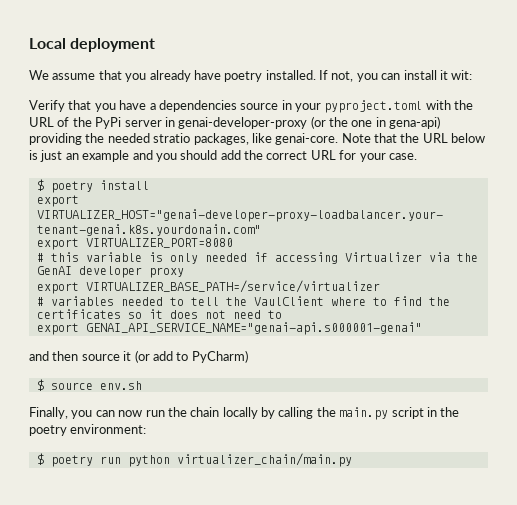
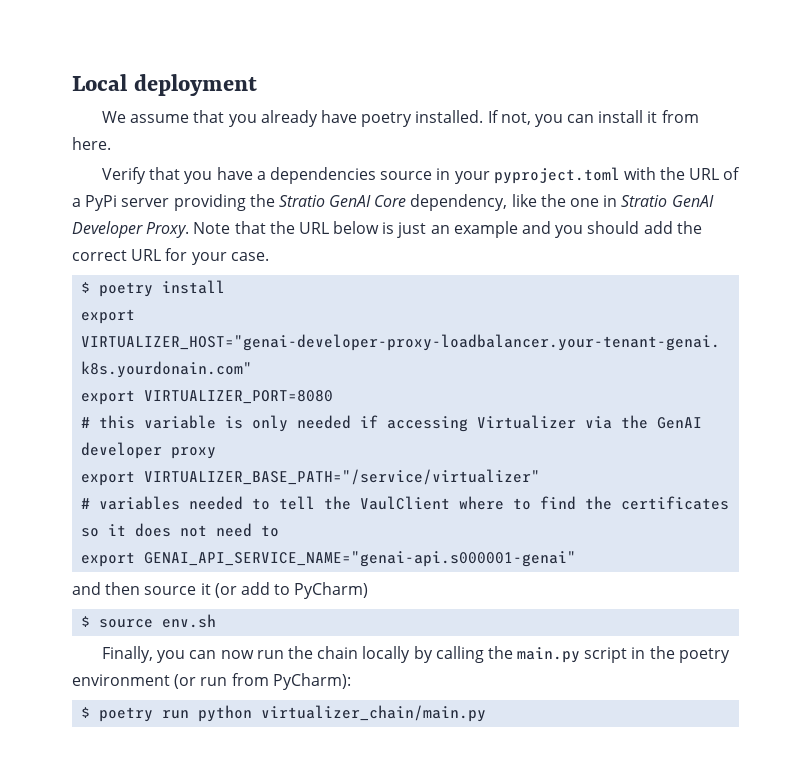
- If not, you can install it wit:
+ If not, you can install it from here.
- Verify that you have a dependencies source in your pyproject.toml with the URL of the PyPi server in genai-developer-proxy (or the one in gena-api) providing the needed stratio packages, like genai-core.
+ Verify that you have a dependencies source in your pyproject.toml with the URL of a PyPi server providing the Stratio GenAI Core dependency, like the one in Stratio GenAI Developer Proxy.
- export VIRTUALIZER_BASE_PATH=/service/virtualizer
+ export VIRTUALIZER_BASE_PATH="/service/virtualizer"
- Finally, you can now run the chain locally by calling the main.py script in the poetry environment:
+ Finally, you can now run the chain locally by calling the main.py script in the poetry environment (or run from PyCharm):

